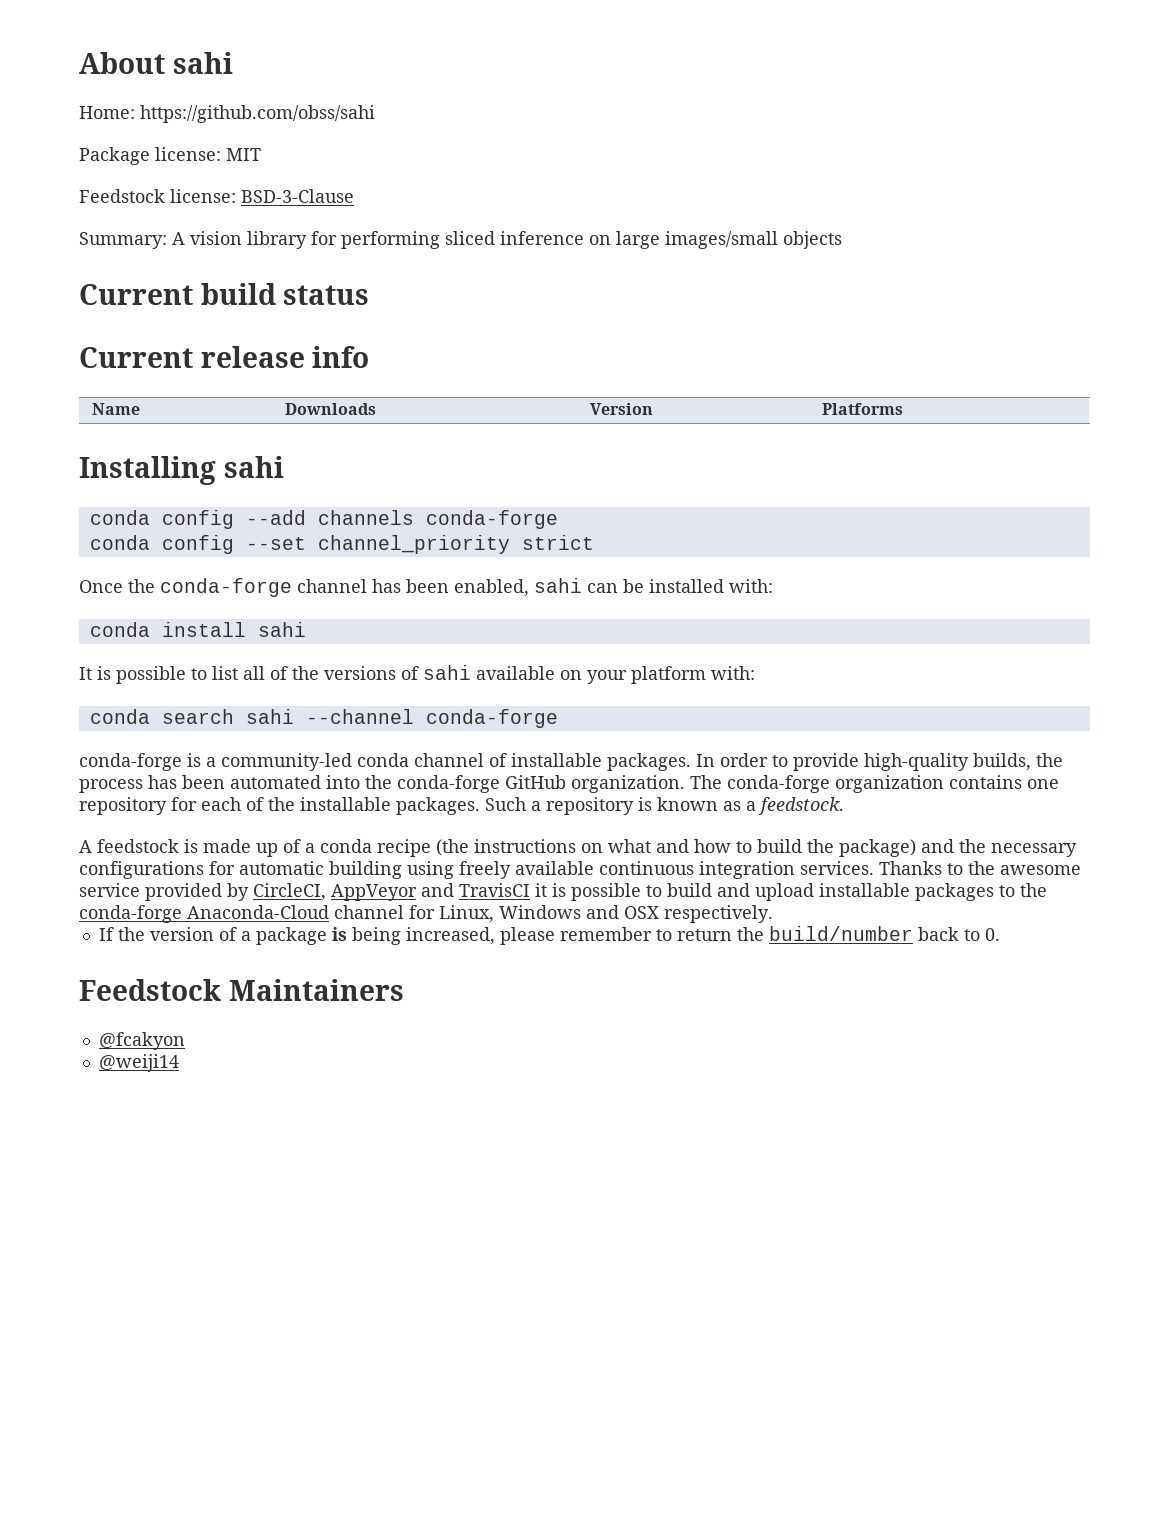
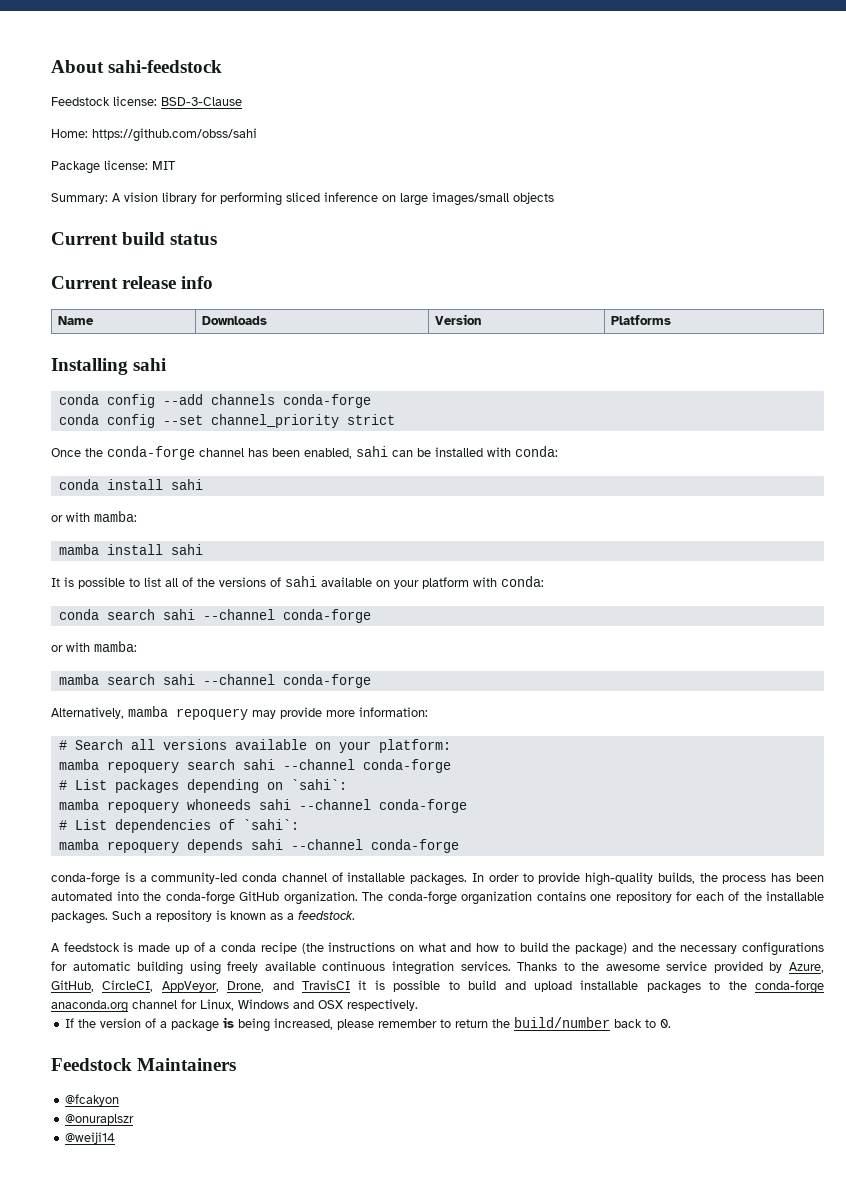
- About sahi
+ About sahi-feedstock
+ Feedstock license: BSD-3-Clause
- Feedstock license: BSD-3-Clause
- Once the conda-forge channel has been enabled, sahi can be installed with:
+ Once the conda-forge channel has been enabled, sahi can be installed with conda:
  conda install sahi
+ or with mamba:
+ mamba install sahi
- It is possible to list all of the versions of sahi available on your platform with:
+ It is possible to list all of the versions of sahi available on your platform with conda:
  conda search sahi --channel conda-forge
+ or with mamba:
+ mamba search sahi --channel conda-forge
+ Alternatively, mamba repoquery may provide more information:
+ # Search all versions available on your platform:
+ mamba repoquery search sahi --channel conda-forge
+ # List packages depending on `sahi`:
+ mamba repoquery whoneeds sahi --channel conda-forge
+ # List dependencies of `sahi`:
+ mamba repoquery depends sahi --channel conda-forge
- Thanks to the awesome service provided by CircleCI, AppVeyor and TravisCI it is possible to build and upload installable packages to the conda-forge Anaconda-Cloud channel for Linux, Windows and OSX respectively.
+ Thanks to the awesome service provided by Azure, GitHub, CircleCI, AppVeyor, Drone, and TravisCI it is possible to build and upload installable packages to the conda-forge anaconda.org channel for Linux, Windows and OSX respectively.
+ @onuraplszr

